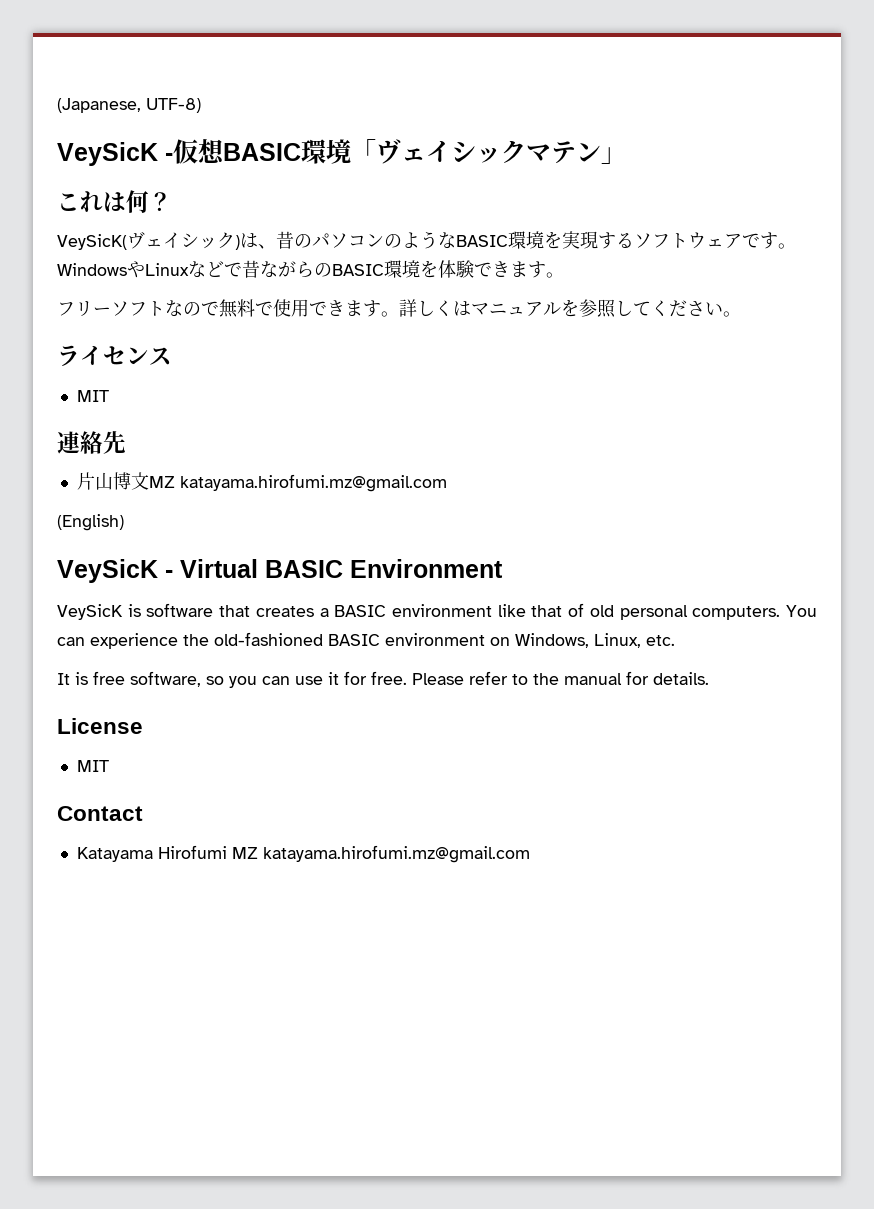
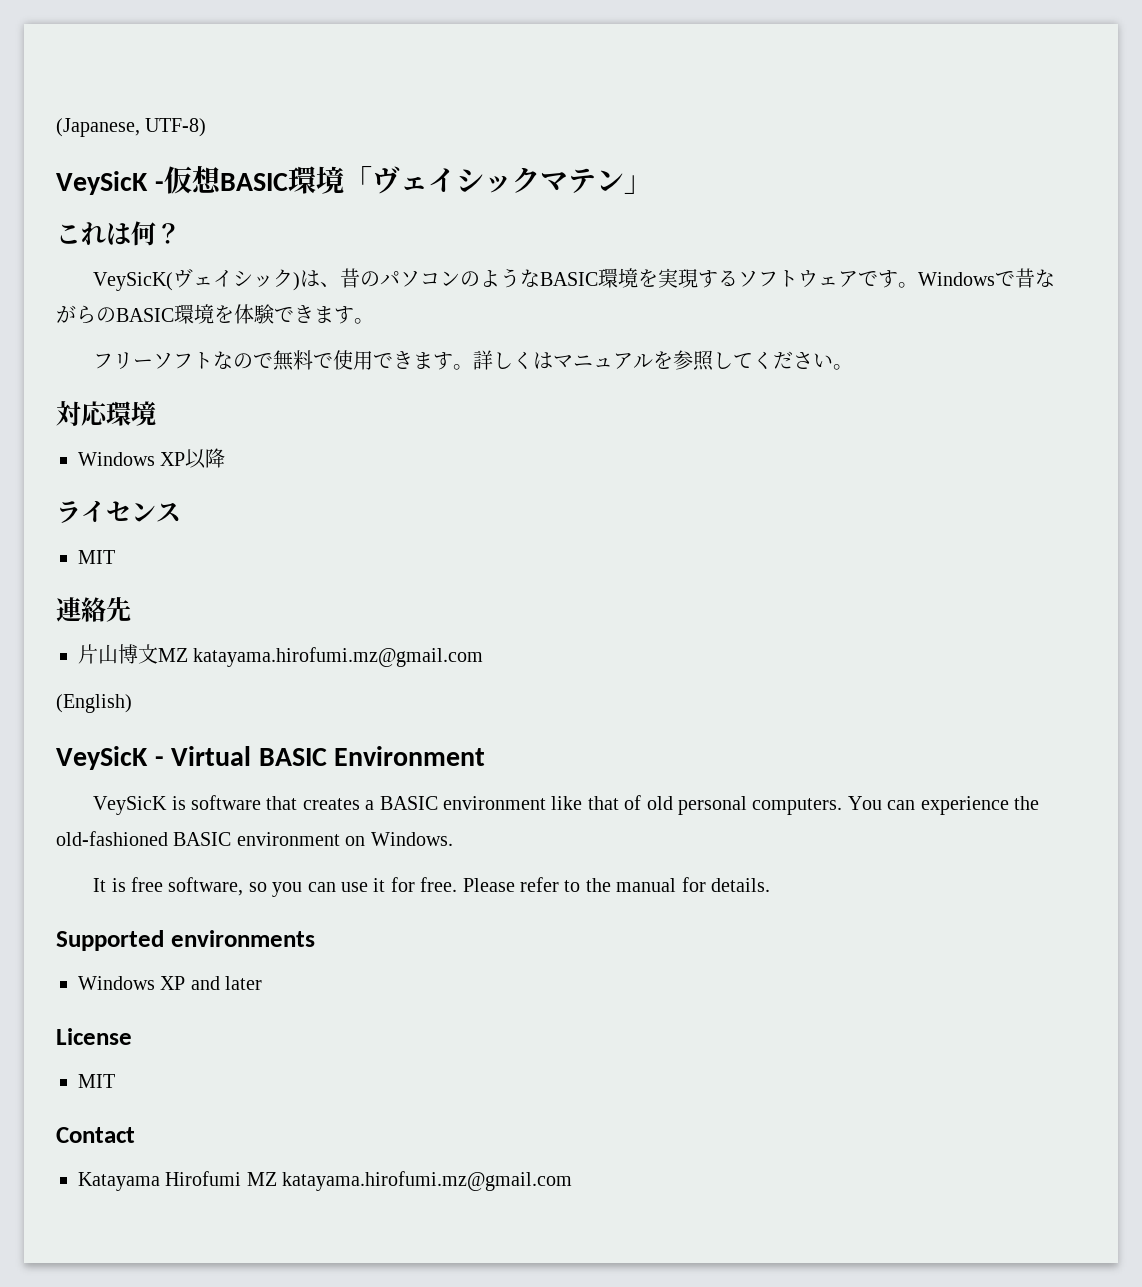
- WindowsやLinuxなどで昔ながらのBASIC環境を体験できます。
+ Windowsで昔ながらのBASIC環境を体験できます。
+ 対応環境
+ Windows XP以降
- You can experience the old-fashioned BASIC environment on Windows, Linux, etc.
+ You can experience the old-fashioned BASIC environment on Windows.
+ Supported environments
+ Windows XP and later

